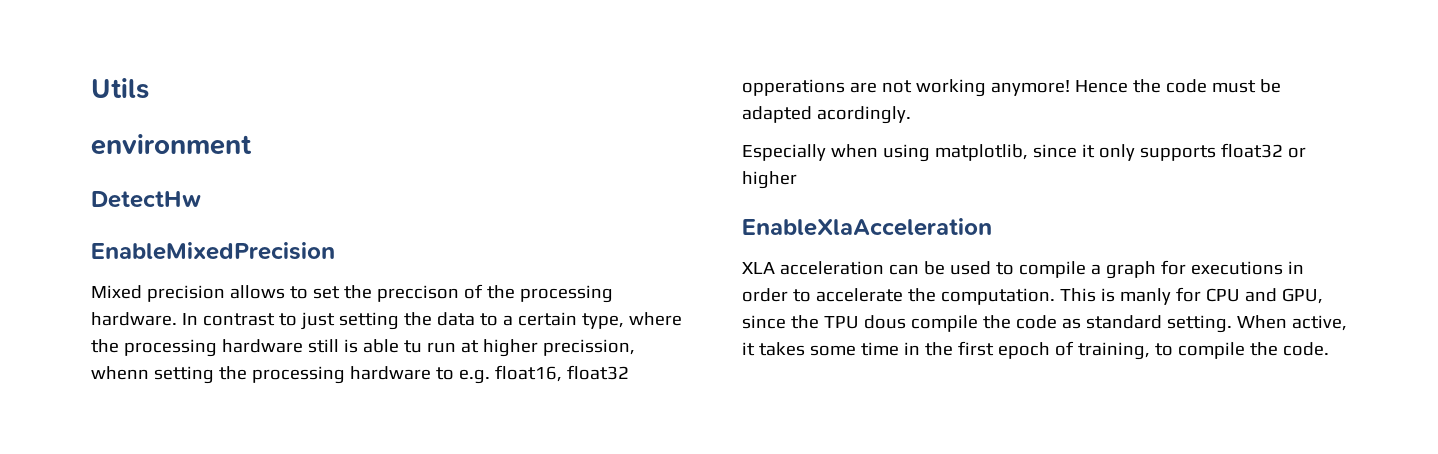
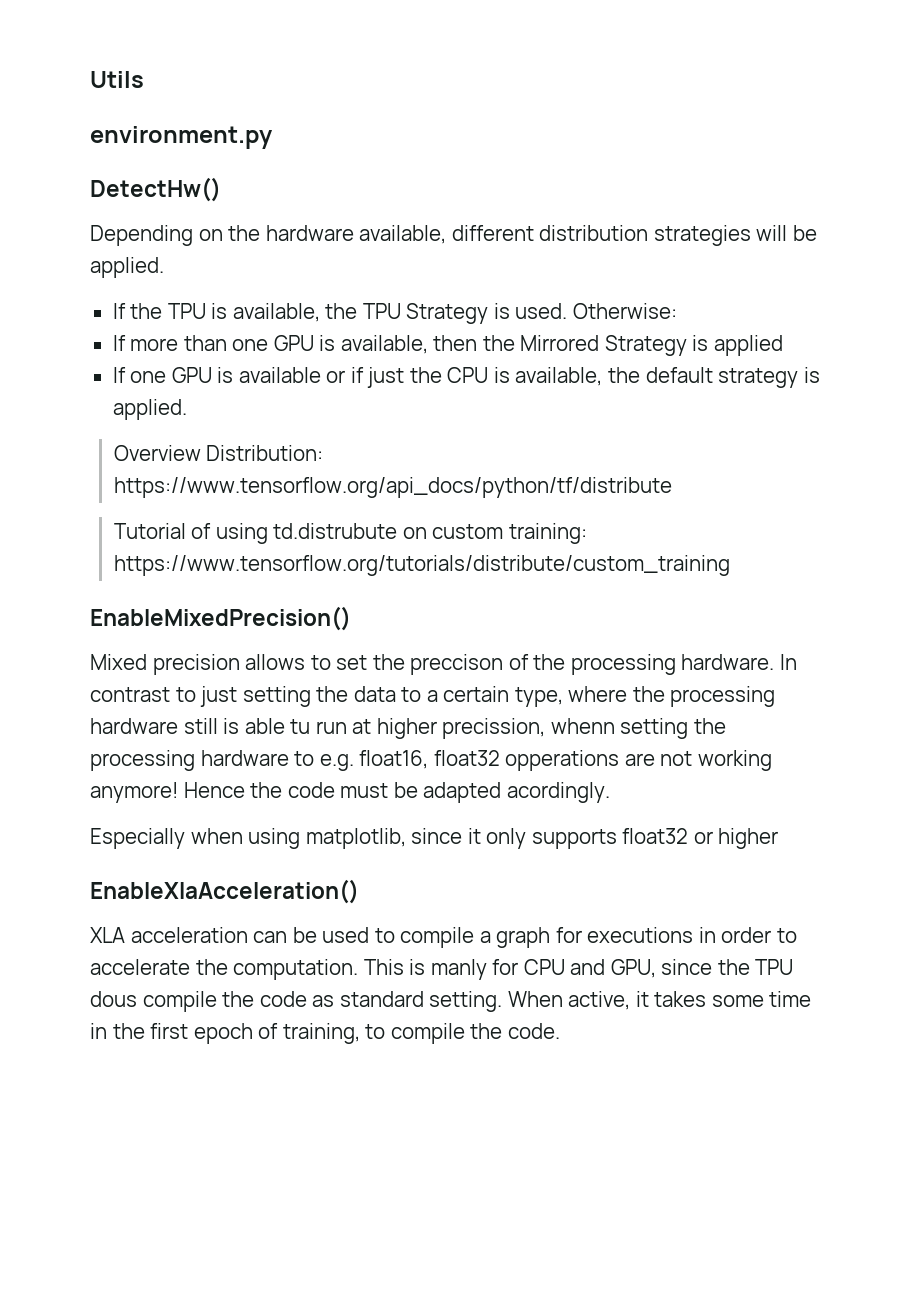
- environment
- DetectHw
- EnableMixedPrecision
+ environment.py
+ DetectHw()
+ Depending on the hardware available, different distribution strategies will be applied.
+ If the TPU is available, the TPU Strategy is used. Otherwise:
+ If more than one GPU is available, then the Mirrored Strategy is applied
+ If one GPU is available or if just the CPU is available, the default strategy is applied.
+ Overview Distribution: https://www.tensorflow.org/api_docs/python/tf/distribute
+ Tutorial of using td.distrubute on custom training: https://www.tensorflow.org/tutorials/distribute/custom_training
+ EnableMixedPrecision()
- EnableXlaAcceleration
+ EnableXlaAcceleration()

